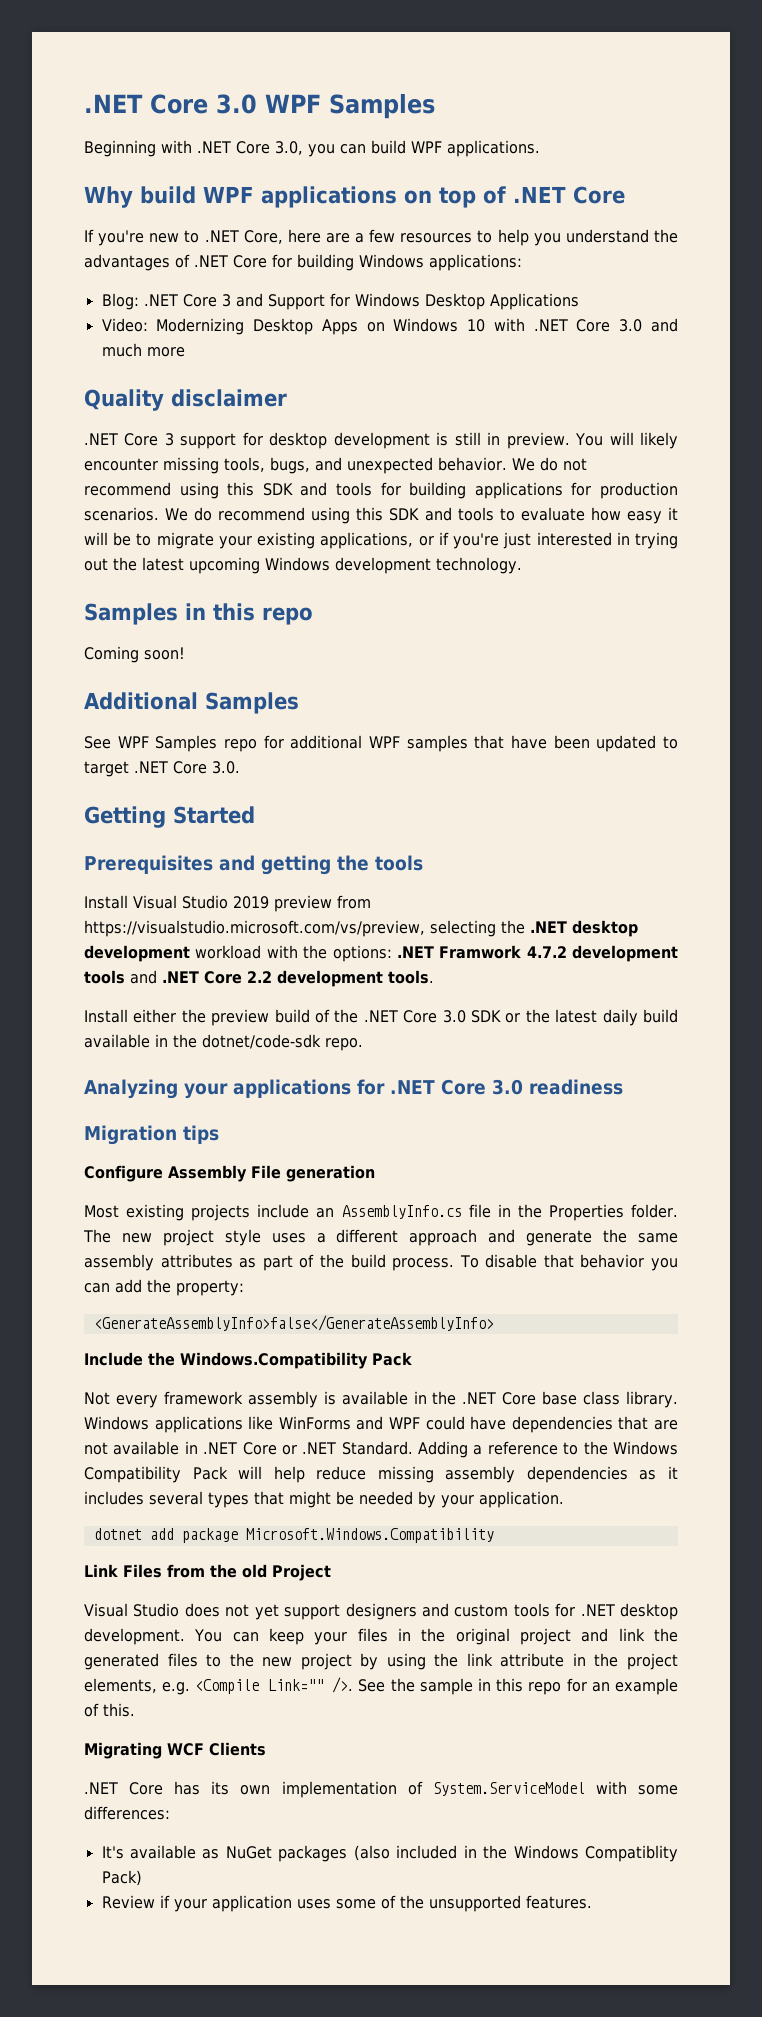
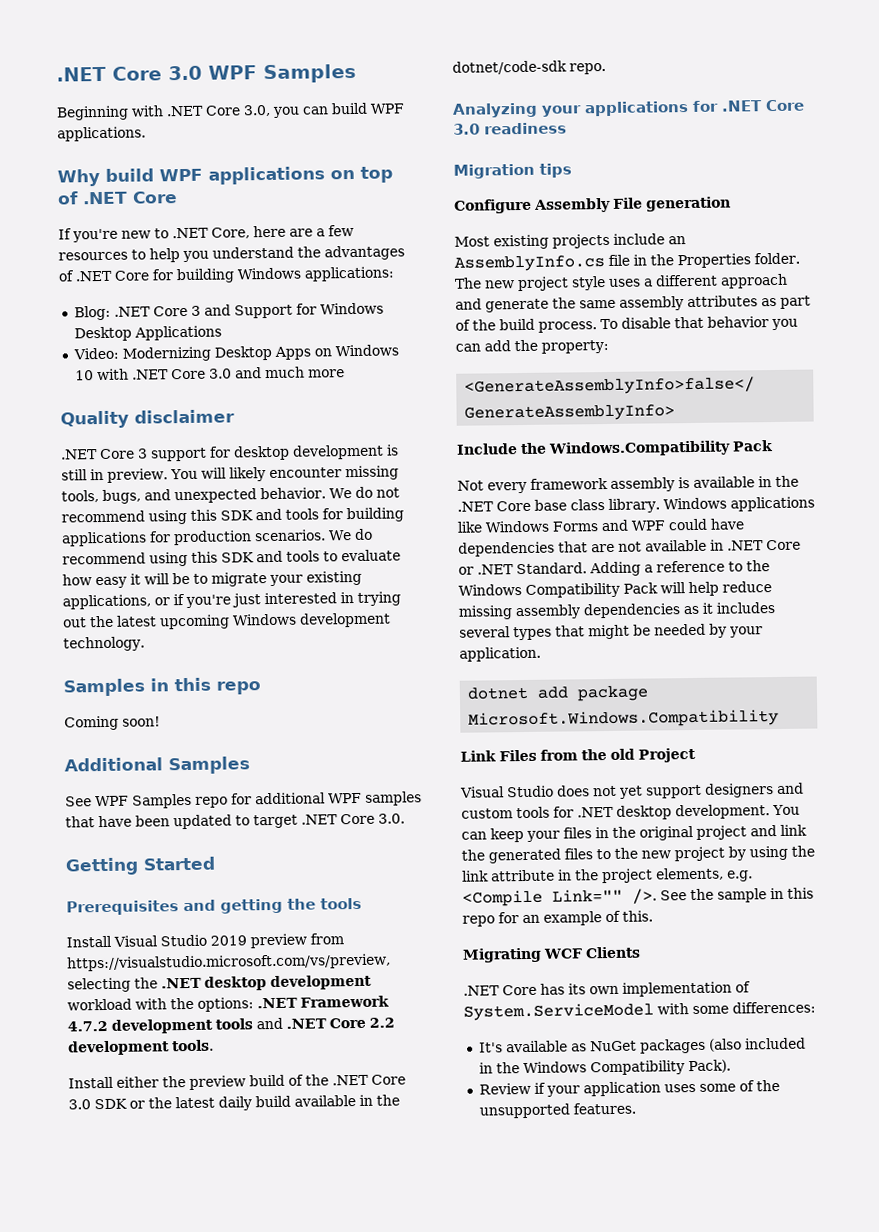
- Install Visual Studio 2019 preview from https://visualstudio.microsoft.com/vs/preview, selecting the .NET desktop development workload with the options: .NET Framwork 4.7.2 development tools and .NET Core 2.2 development tools.
+ Install Visual Studio 2019 preview from https://visualstudio.microsoft.com/vs/preview, selecting the .NET desktop development workload with the options: .NET Framework 4.7.2 development tools and .NET Core 2.2 development tools.
- Windows applications like WinForms and WPF could have dependencies that are not available in .NET Core or .NET Standard.
+ Windows applications like Windows Forms and WPF could have dependencies that are not available in .NET Core or .NET Standard.
- It's available as NuGet packages (also included in the Windows Compatiblity Pack)
+ It's available as NuGet packages (also included in the Windows Compatibility Pack).

